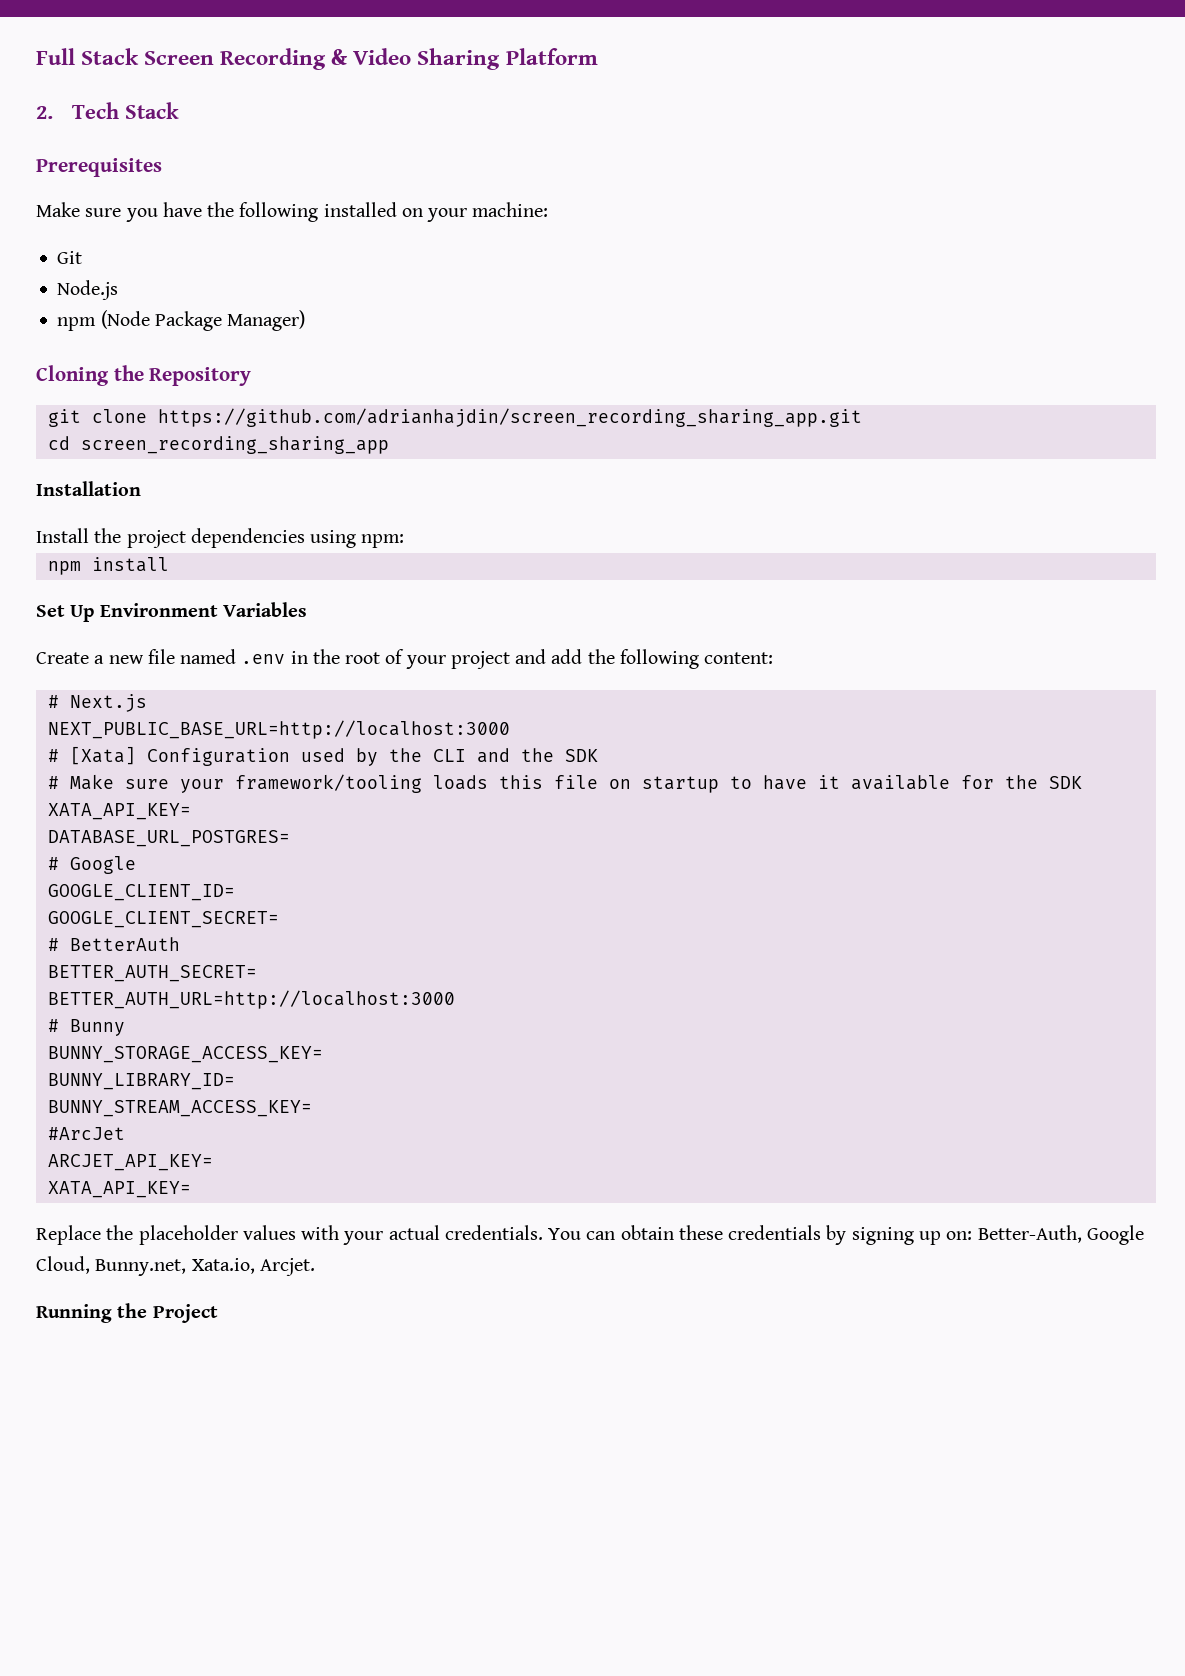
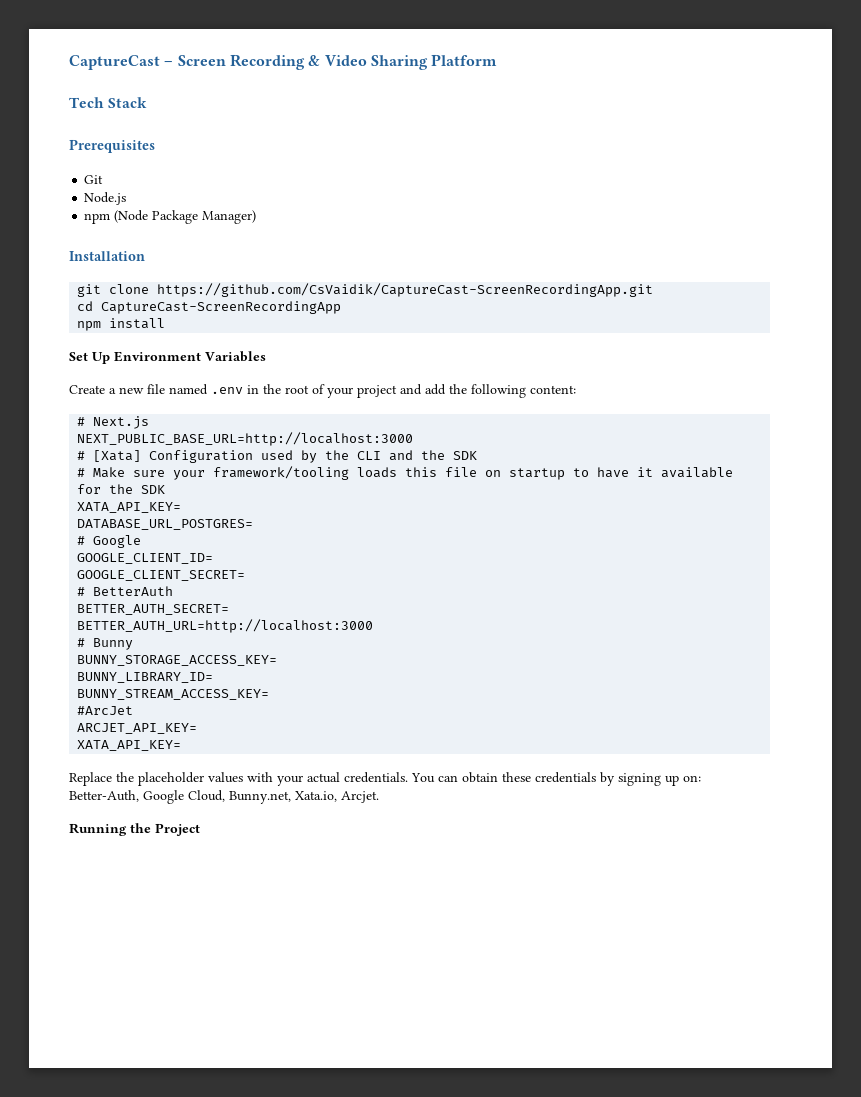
- Full Stack Screen Recording & Video Sharing Platform
+ CaptureCast – Screen Recording & Video Sharing Platform
- 2. Tech Stack
+ Tech Stack
- Make sure you have the following installed on your machine:
- Cloning the Repository
+ Installation
- git clone https://github.com/adrianhajdin/screen_recording_sharing_app.git
+ git clone https://github.com/CsVaidik/CaptureCast-ScreenRecordingApp.git
- cd screen_recording_sharing_app
- Installation
- Install the project dependencies using npm:
+ cd CaptureCast-ScreenRecordingApp

